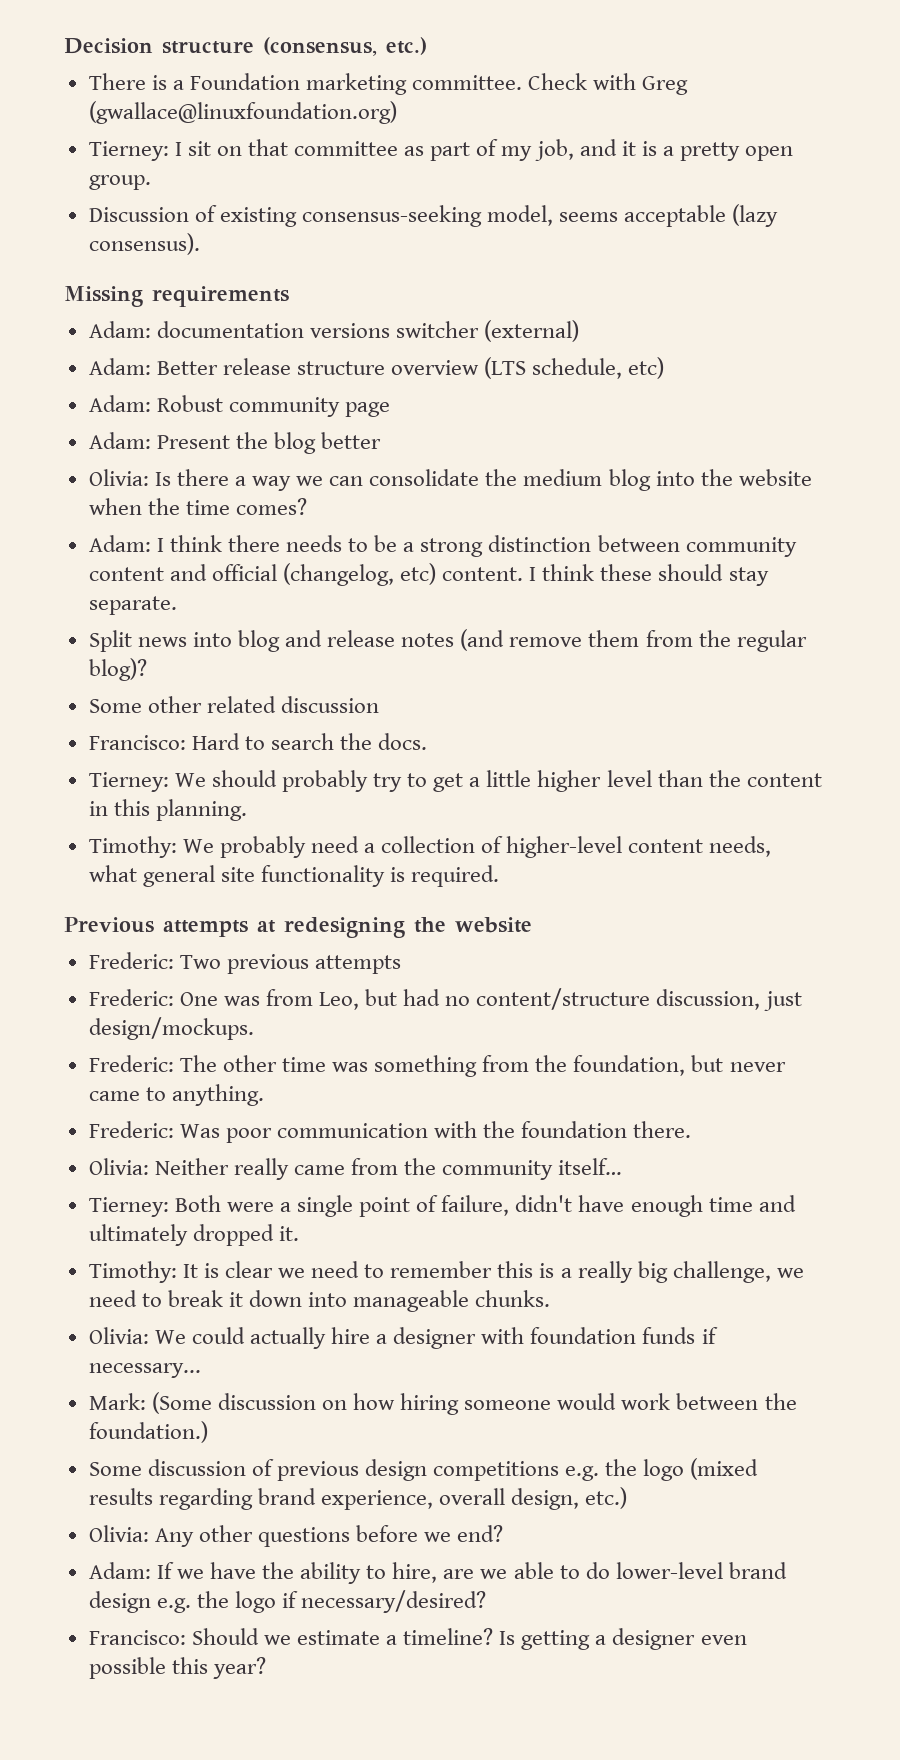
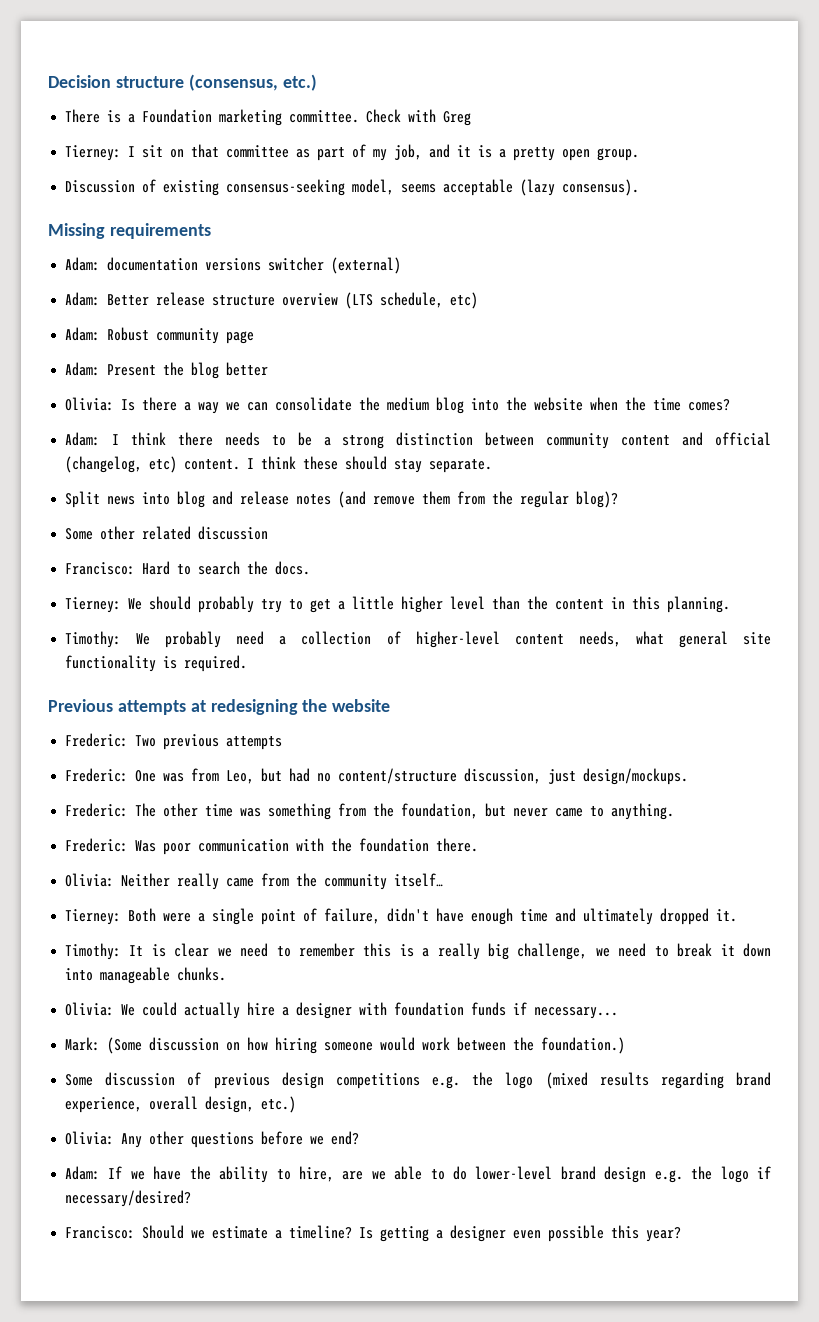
- Check with Greg (gwallace@linuxfoundation.org)
+ Check with Greg

